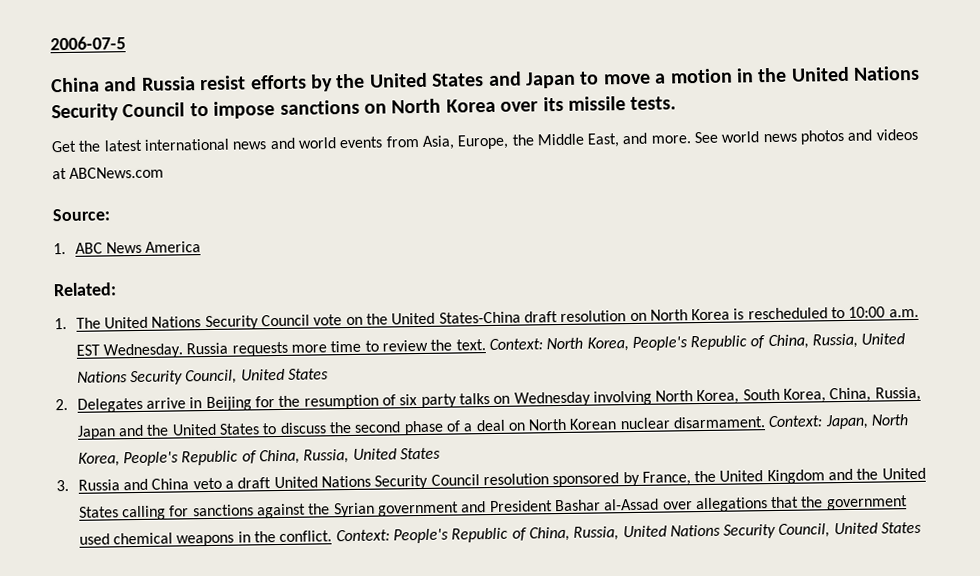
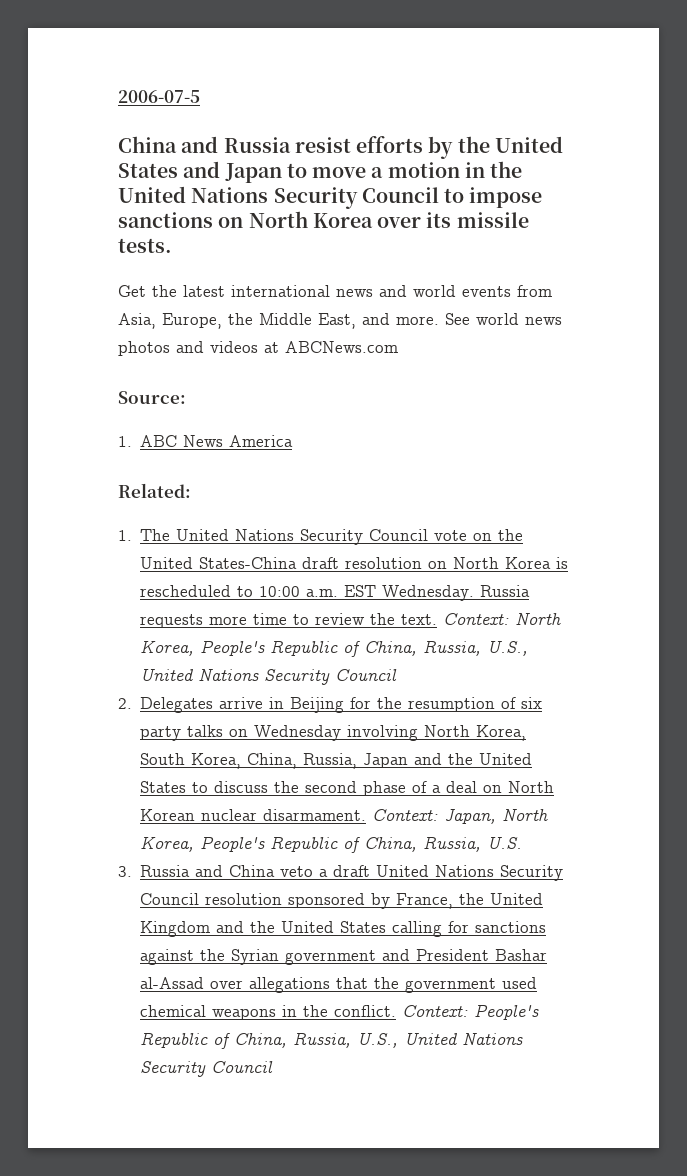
- Context: North Korea, People's Republic of China, Russia, United Nations Security Council, United States
+ Context: North Korea, People's Republic of China, Russia, U.S., United Nations Security Council
- Context: Japan, North Korea, People's Republic of China, Russia, United States
+ Context: Japan, North Korea, People's Republic of China, Russia, U.S.
- Context: People's Republic of China, Russia, United Nations Security Council, United States
+ Context: People's Republic of China, Russia, U.S., United Nations Security Council

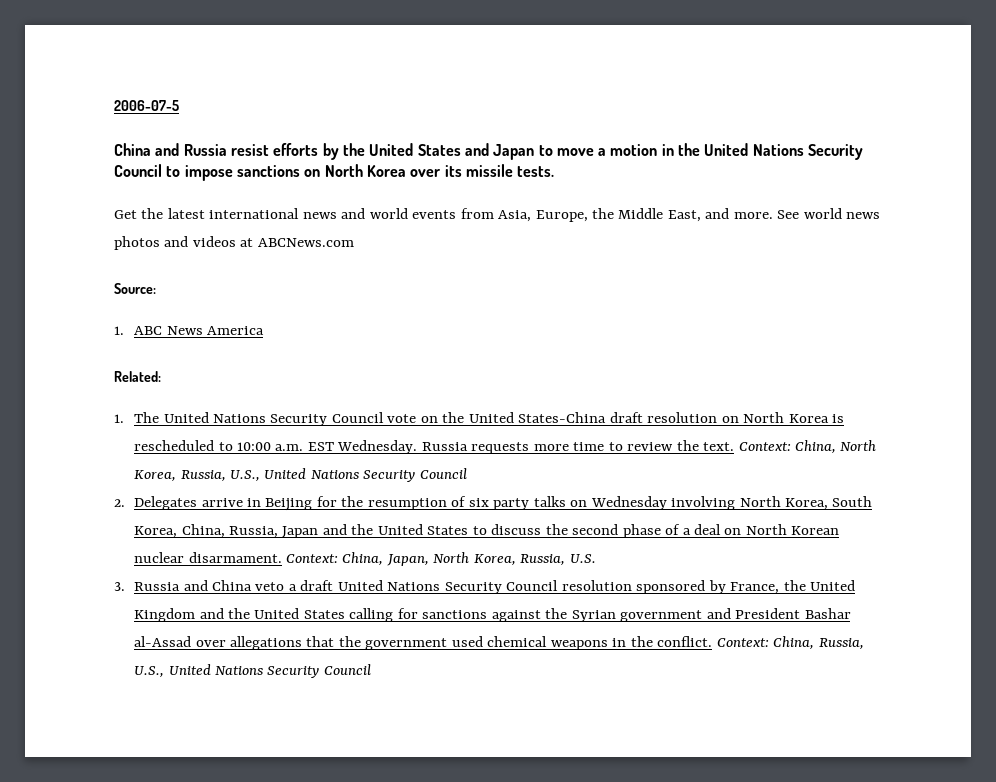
- Context: North Korea, People's Republic of China, Russia, U.S., United Nations Security Council
+ Context: China, North Korea, Russia, U.S., United Nations Security Council
- Context: Japan, North Korea, People's Republic of China, Russia, U.S.
+ Context: China, Japan, North Korea, Russia, U.S.
- Context: People's Republic of China, Russia, U.S., United Nations Security Council
+ Context: China, Russia, U.S., United Nations Security Council

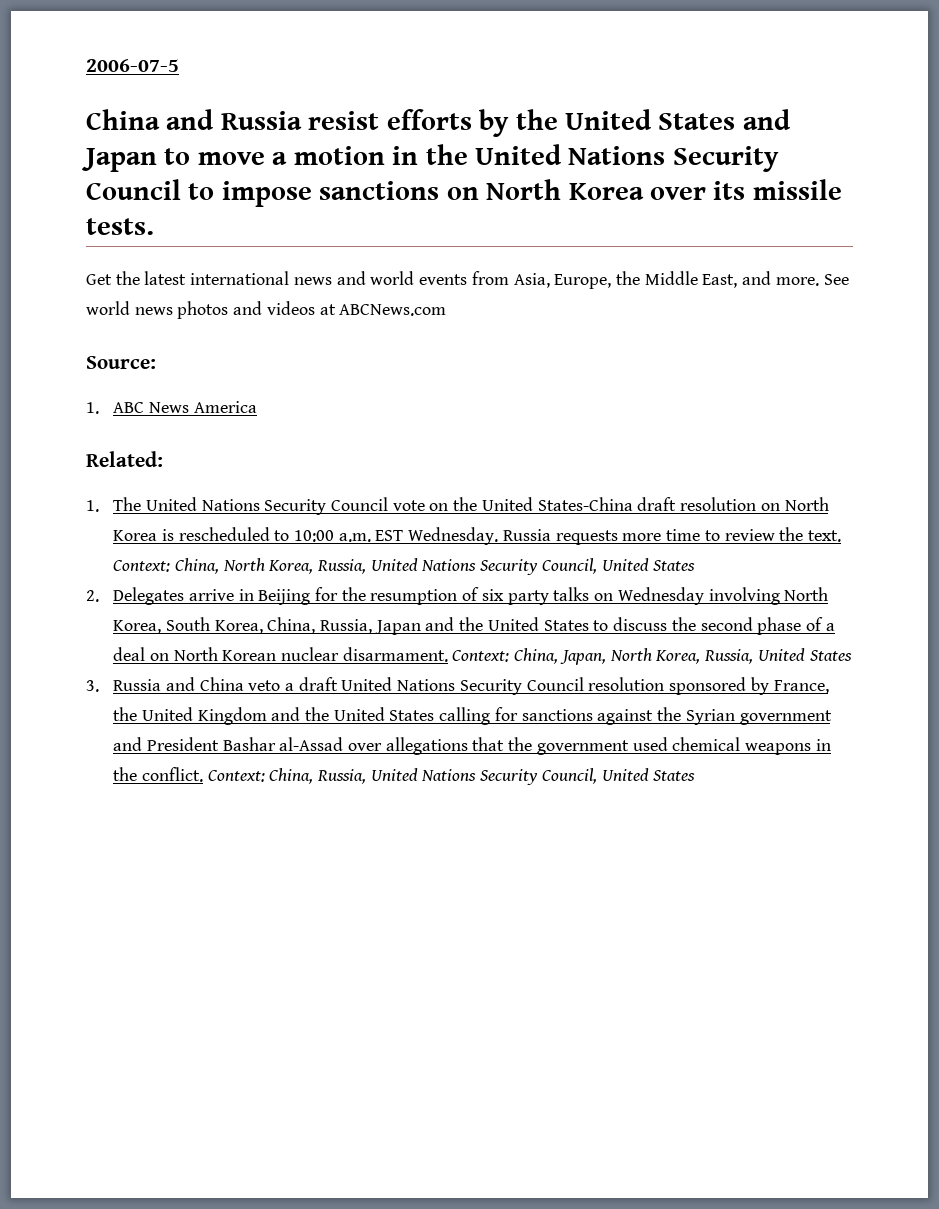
- Context: China, North Korea, Russia, U.S., United Nations Security Council
+ Context: China, North Korea, Russia, United Nations Security Council, United States
- Context: China, Japan, North Korea, Russia, U.S.
+ Context: China, Japan, North Korea, Russia, United States
- Context: China, Russia, U.S., United Nations Security Council
+ Context: China, Russia, United Nations Security Council, United States

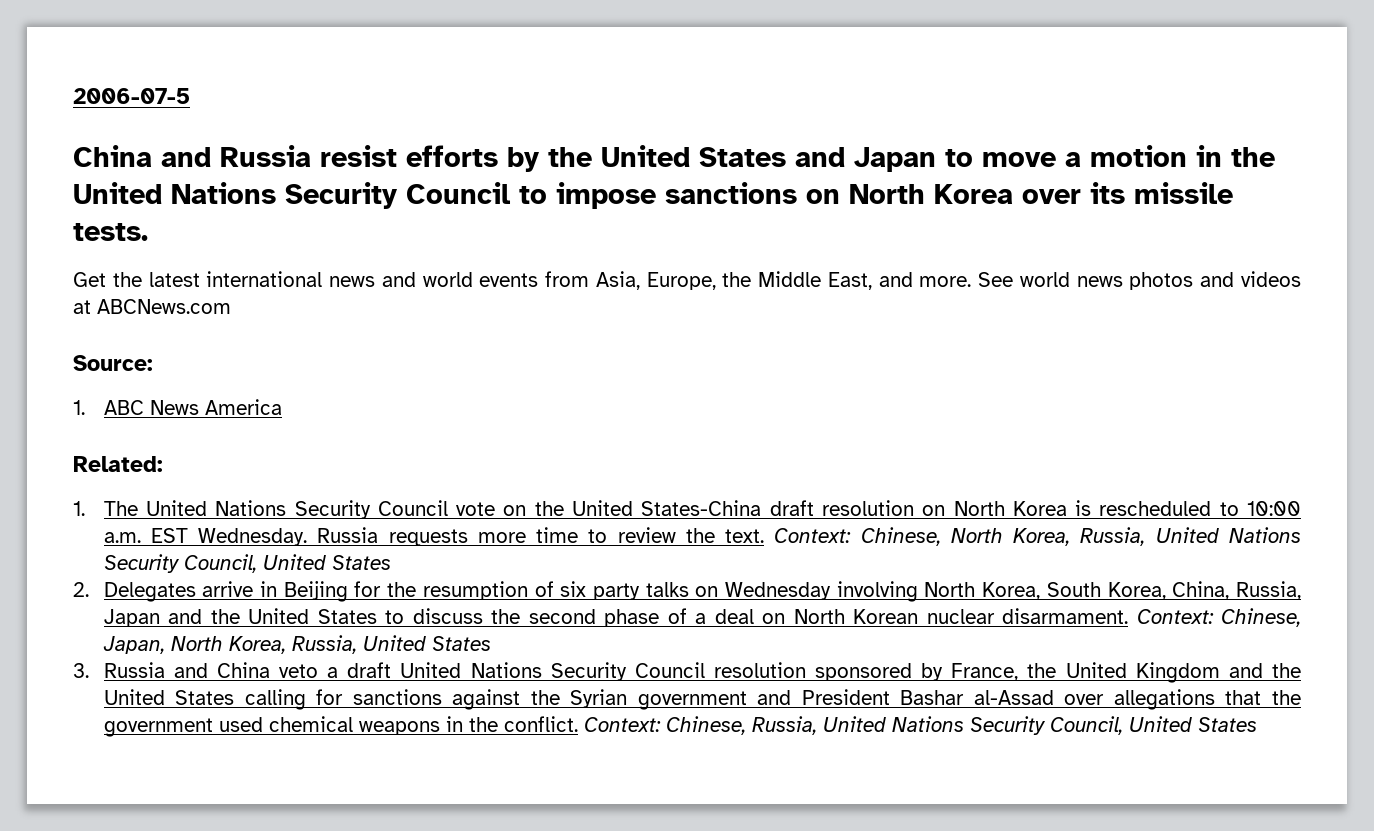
- Context: China, North Korea, Russia, United Nations Security Council, United States
+ Context: Chinese, North Korea, Russia, United Nations Security Council, United States
- Context: China, Japan, North Korea, Russia, United States
+ Context: Chinese, Japan, North Korea, Russia, United States
- Context: China, Russia, United Nations Security Council, United States
+ Context: Chinese, Russia, United Nations Security Council, United States

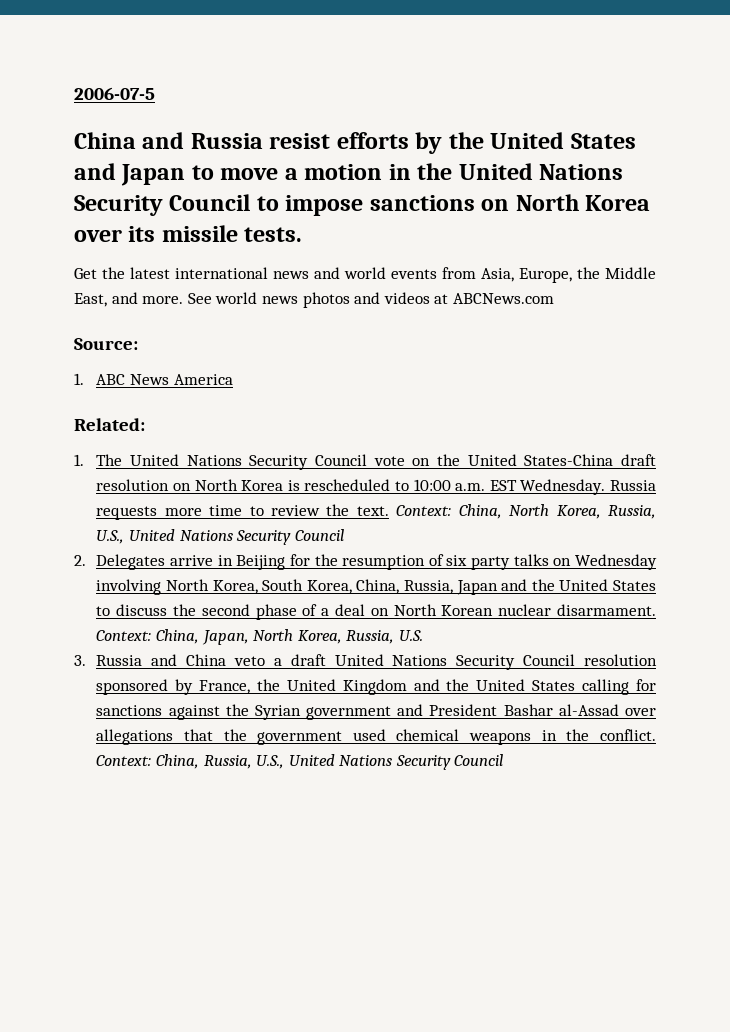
- Context: Chinese, North Korea, Russia, United Nations Security Council, United States
+ Context: China, North Korea, Russia, U.S., United Nations Security Council
- Context: Chinese, Japan, North Korea, Russia, United States
+ Context: China, Japan, North Korea, Russia, U.S.
- Context: Chinese, Russia, United Nations Security Council, United States
+ Context: China, Russia, U.S., United Nations Security Council

